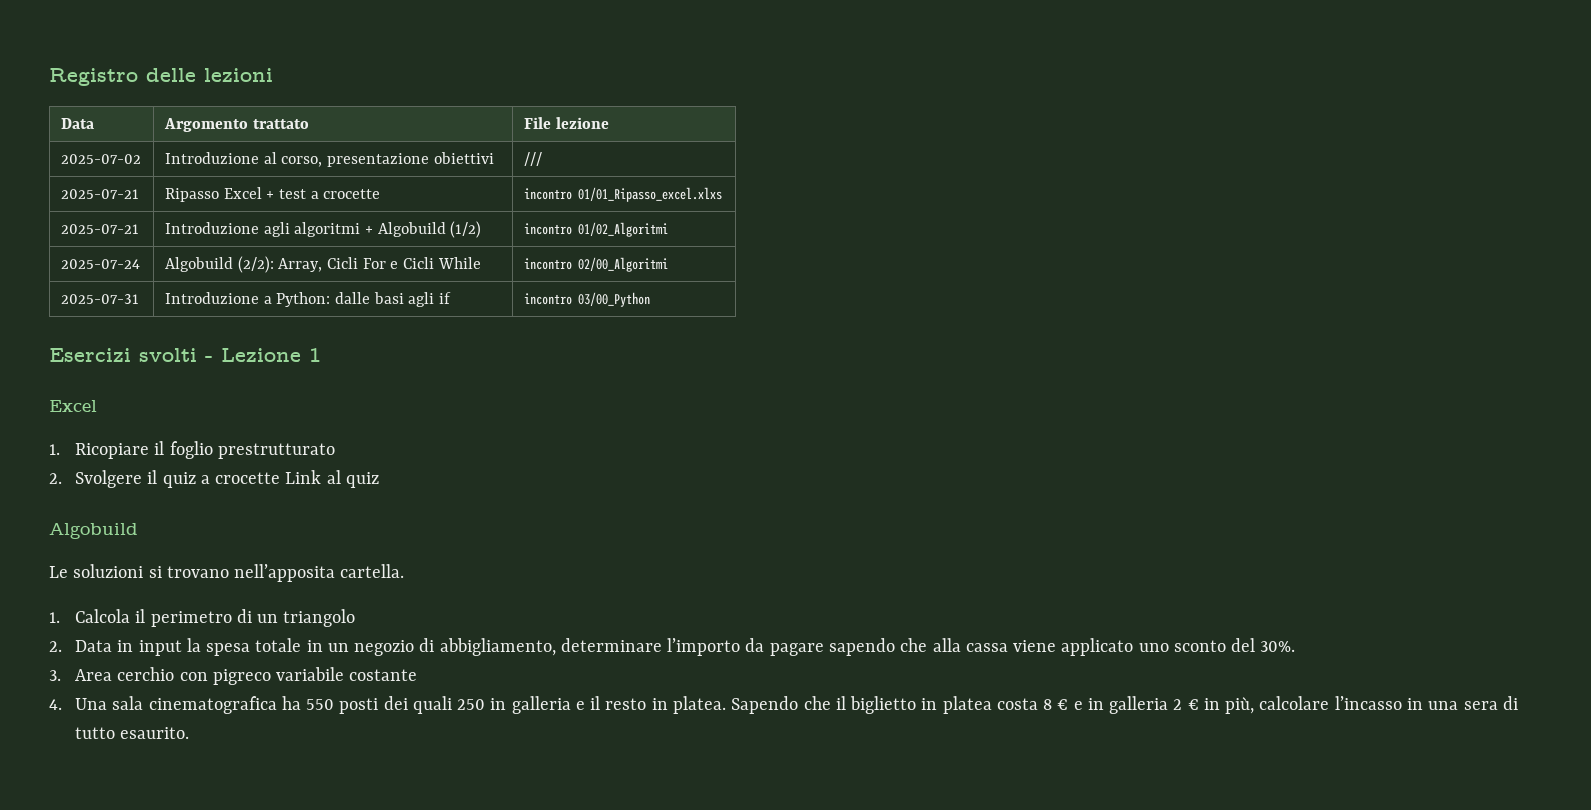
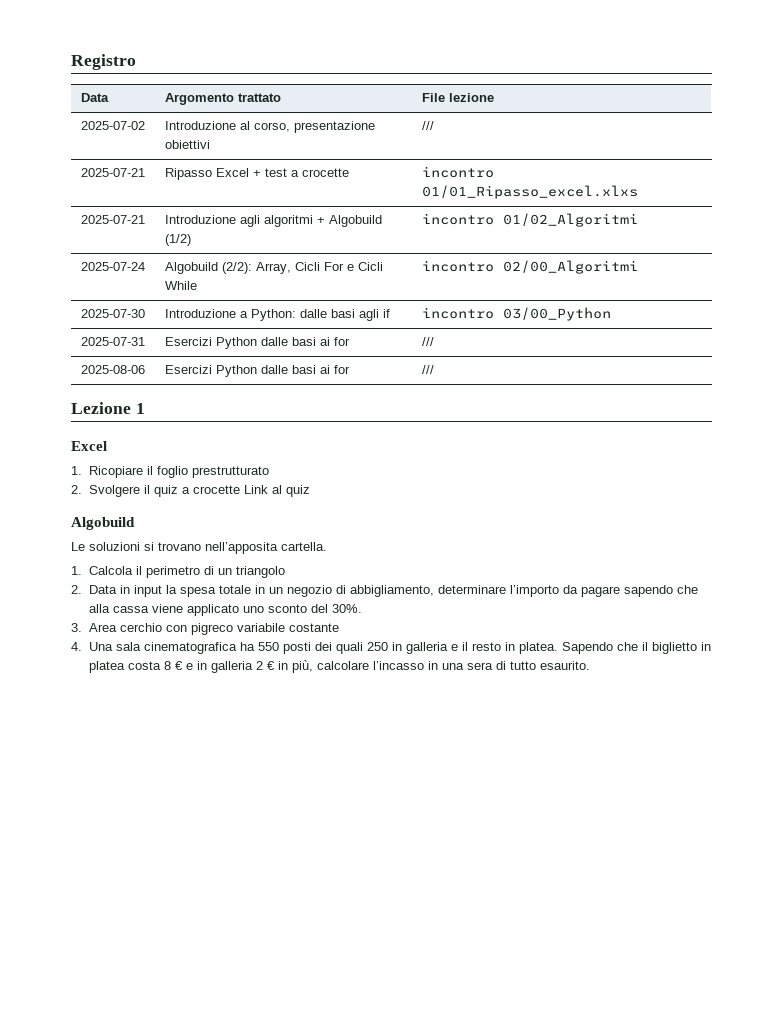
- Registro delle lezioni
+ Registro
- 2025-07-31 | Introduzione a Python: dalle basi agli if | incontro 03/00_Python
+ 2025-07-30 | Introduzione a Python: dalle basi agli if | incontro 03/00_Python
- Esercizi svolti - Lezione 1
+ 2025-07-31 | Esercizi Python dalle basi ai for | ///
+ 2025-08-06 | Esercizi Python dalle basi ai for | ///
+ Lezione 1

